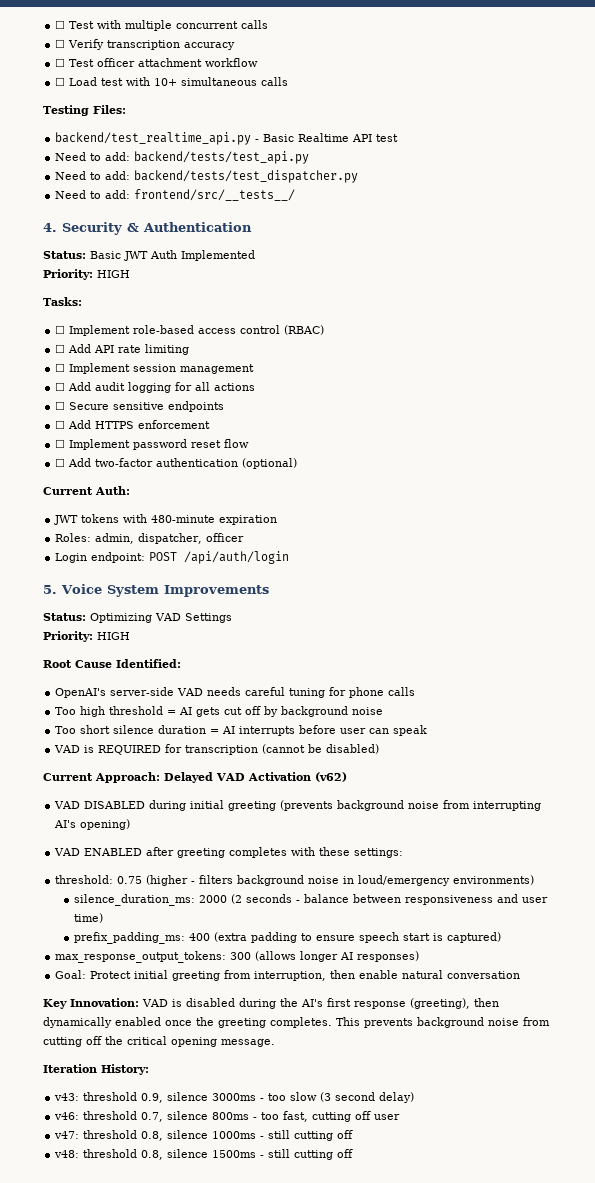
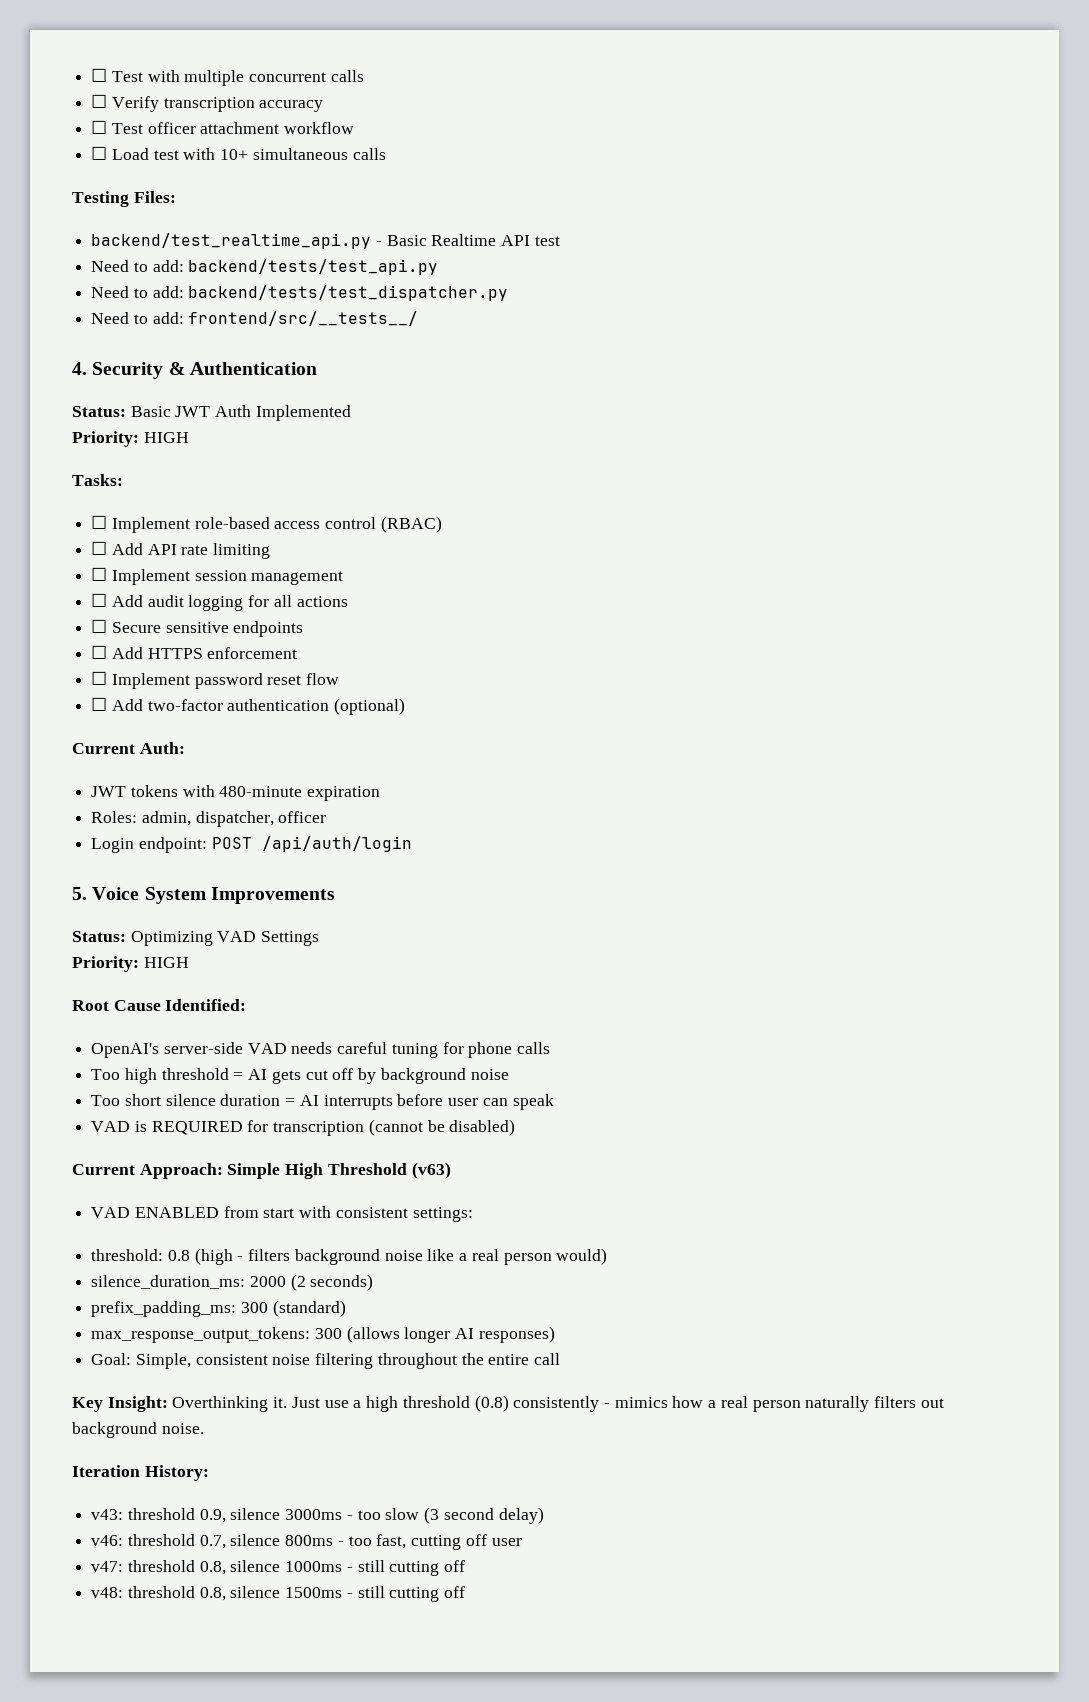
- Current Approach: Delayed VAD Activation (v62)
- VAD DISABLED during initial greeting (prevents background noise from interrupting AI's opening)
- VAD ENABLED after greeting completes with these settings:
+ Current Approach: Simple High Threshold (v63)
+ VAD ENABLED from start with consistent settings:
- threshold: 0.75 (higher - filters background noise in loud/emergency environments)
- silence_duration_ms: 2000 (2 seconds - balance between responsiveness and user time)
- prefix_padding_ms: 400 (extra padding to ensure speech start is captured)
+ threshold: 0.8 (high - filters background noise like a real person would)
+ silence_duration_ms: 2000 (2 seconds)
+ prefix_padding_ms: 300 (standard)
- Goal: Protect initial greeting from interruption, then enable natural conversation
- Key Innovation: VAD is disabled during the AI's first response (greeting), then dynamically enabled once the greeting completes. This prevents background noise from cutting off the critical opening message.
+ Goal: Simple, consistent noise filtering throughout the entire call
+ Key Insight: Overthinking it. Just use a high threshold (0.8) consistently - mimics how a real person naturally filters out background noise.

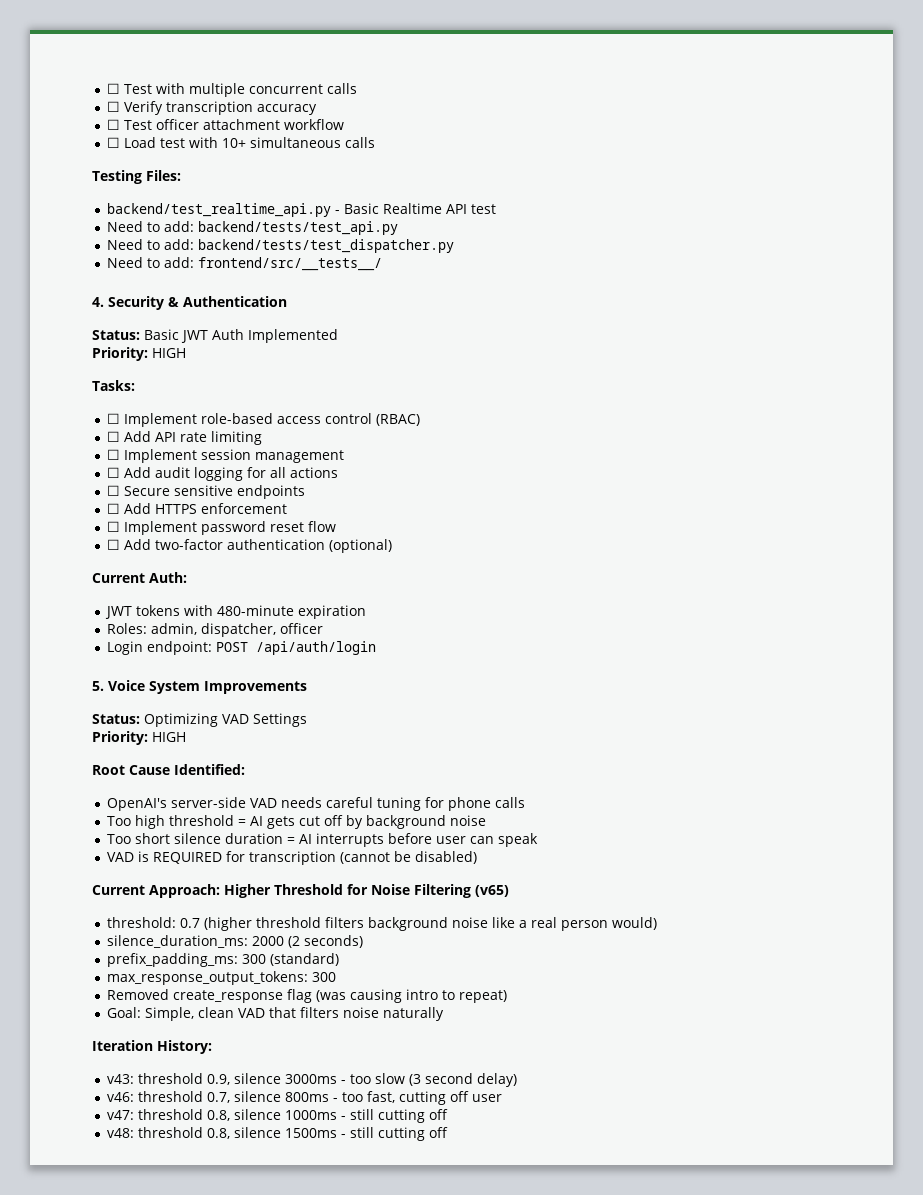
- Current Approach: Simple High Threshold (v63)
- VAD ENABLED from start with consistent settings:
- threshold: 0.8 (high - filters background noise like a real person would)
+ Current Approach: Higher Threshold for Noise Filtering (v65)
+ threshold: 0.7 (higher threshold filters background noise like a real person would)
- max_response_output_tokens: 300 (allows longer AI responses)
- Goal: Simple, consistent noise filtering throughout the entire call
- Key Insight: Overthinking it. Just use a high threshold (0.8) consistently - mimics how a real person naturally filters out background noise.
+ max_response_output_tokens: 300
+ Removed create_response flag (was causing intro to repeat)
+ Goal: Simple, clean VAD that filters noise naturally

